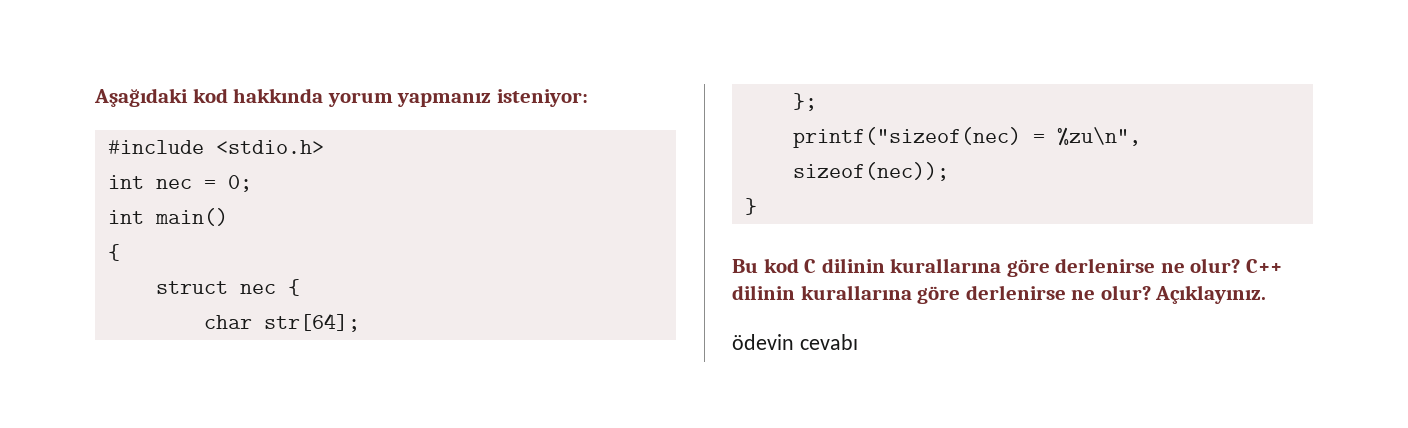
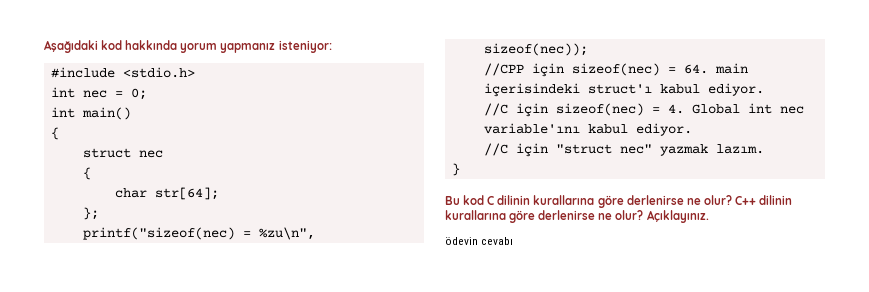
- struct nec {
+ struct nec
+ {
+ //CPP için sizeof(nec) = 64. main içerisindeki struct'ı kabul ediyor.
+ //C için sizeof(nec) = 4. Global int nec variable'ını kabul ediyor.
+ //C için "struct nec" yazmak lazım.

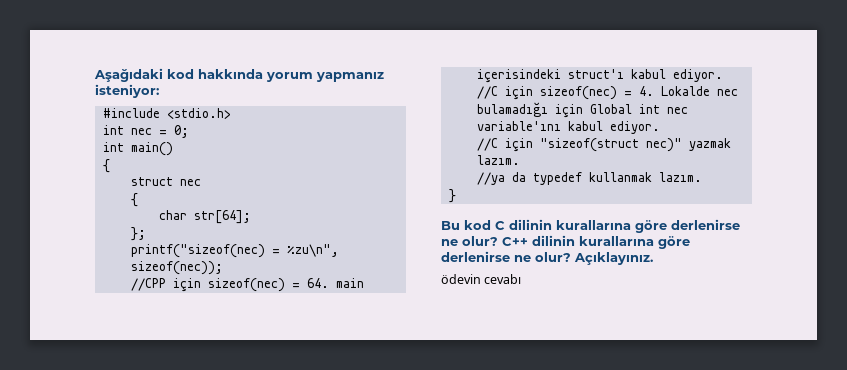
- //C için sizeof(nec) = 4. Global int nec variable'ını kabul ediyor.
+ //C için sizeof(nec) = 4. Lokalde nec bulamadığı için Global int nec variable'ını kabul ediyor.
- //C için "struct nec" yazmak lazım.
+ //C için "sizeof(struct nec)" yazmak lazım.
+ //ya da typedef kullanmak lazım.

